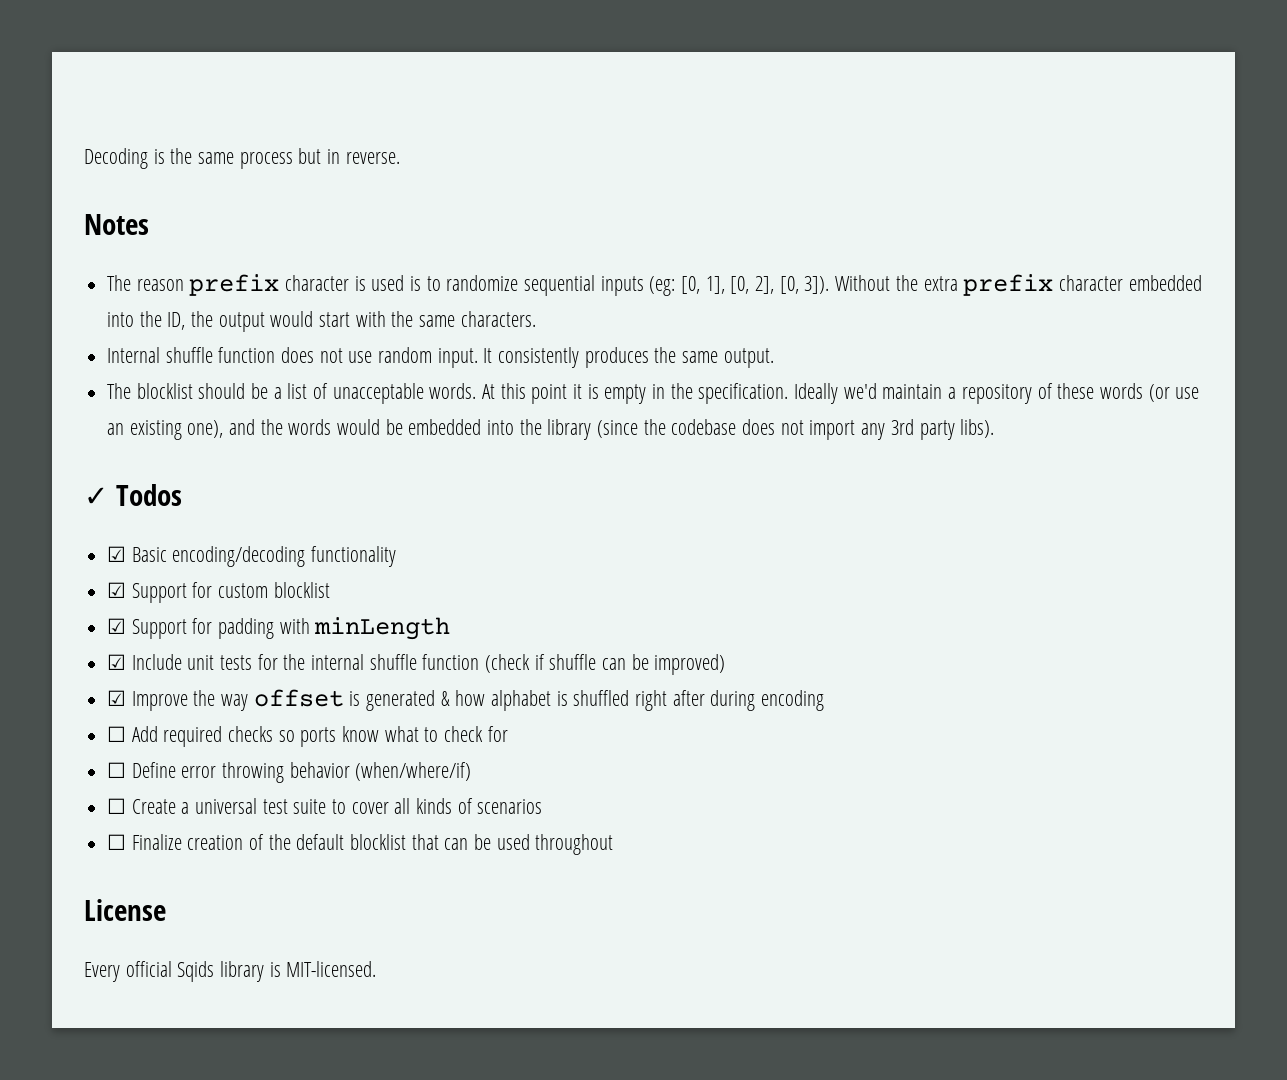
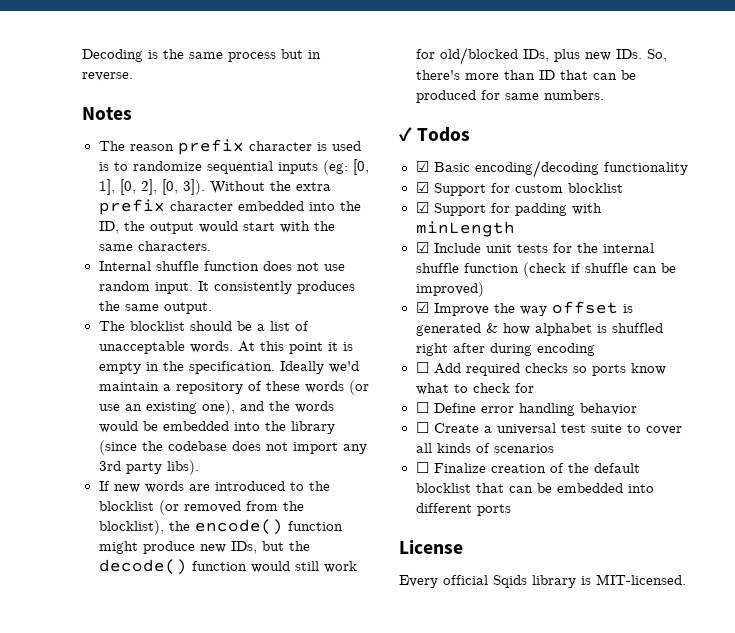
+ If new words are introduced to the blocklist (or removed from the blocklist), the encode() function might produce new IDs, but the decode() function would still work for old/blocked IDs, plus new IDs. So, there's more than ID that can be produced for same numbers.
- ☐ Define error throwing behavior (when/where/if)
+ ☐ Define error handling behavior
- ☐ Finalize creation of the default blocklist that can be used throughout
+ ☐ Finalize creation of the default blocklist that can be embedded into different ports

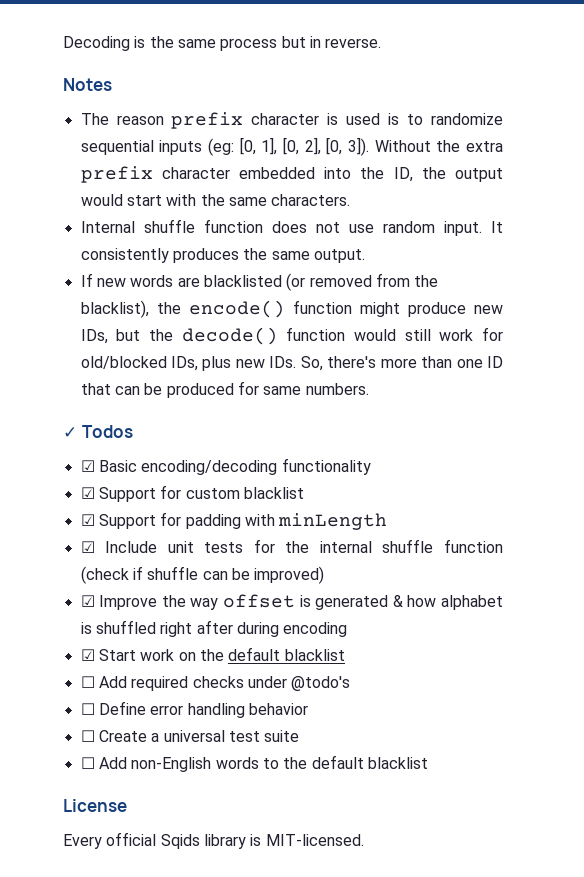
- The blocklist should be a list of unacceptable words. At this point it is empty in the specification. Ideally we'd maintain a repository of these words (or use an existing one), and the words would be embedded into the library (since the codebase does not import any 3rd party libs).
- If new words are introduced to the blocklist (or removed from the blocklist), the encode() function might produce new IDs, but the decode() function would still work for old/blocked IDs, plus new IDs. So, there's more than ID that can be produced for same numbers.
+ If new words are blacklisted (or removed from the blacklist), the encode() function might produce new IDs, but the decode() function would still work for old/blocked IDs, plus new IDs. So, there's more than one ID that can be produced for same numbers.
- ☑ Support for custom blocklist
+ ☑ Support for custom blacklist
- ☐ Add required checks so ports know what to check for
+ ☑ Start work on the default blacklist
+ ☐ Add required checks under @todo's
- ☐ Create a universal test suite to cover all kinds of scenarios
- ☐ Finalize creation of the default blocklist that can be embedded into different ports
+ ☐ Create a universal test suite
+ ☐ Add non-English words to the default blacklist

